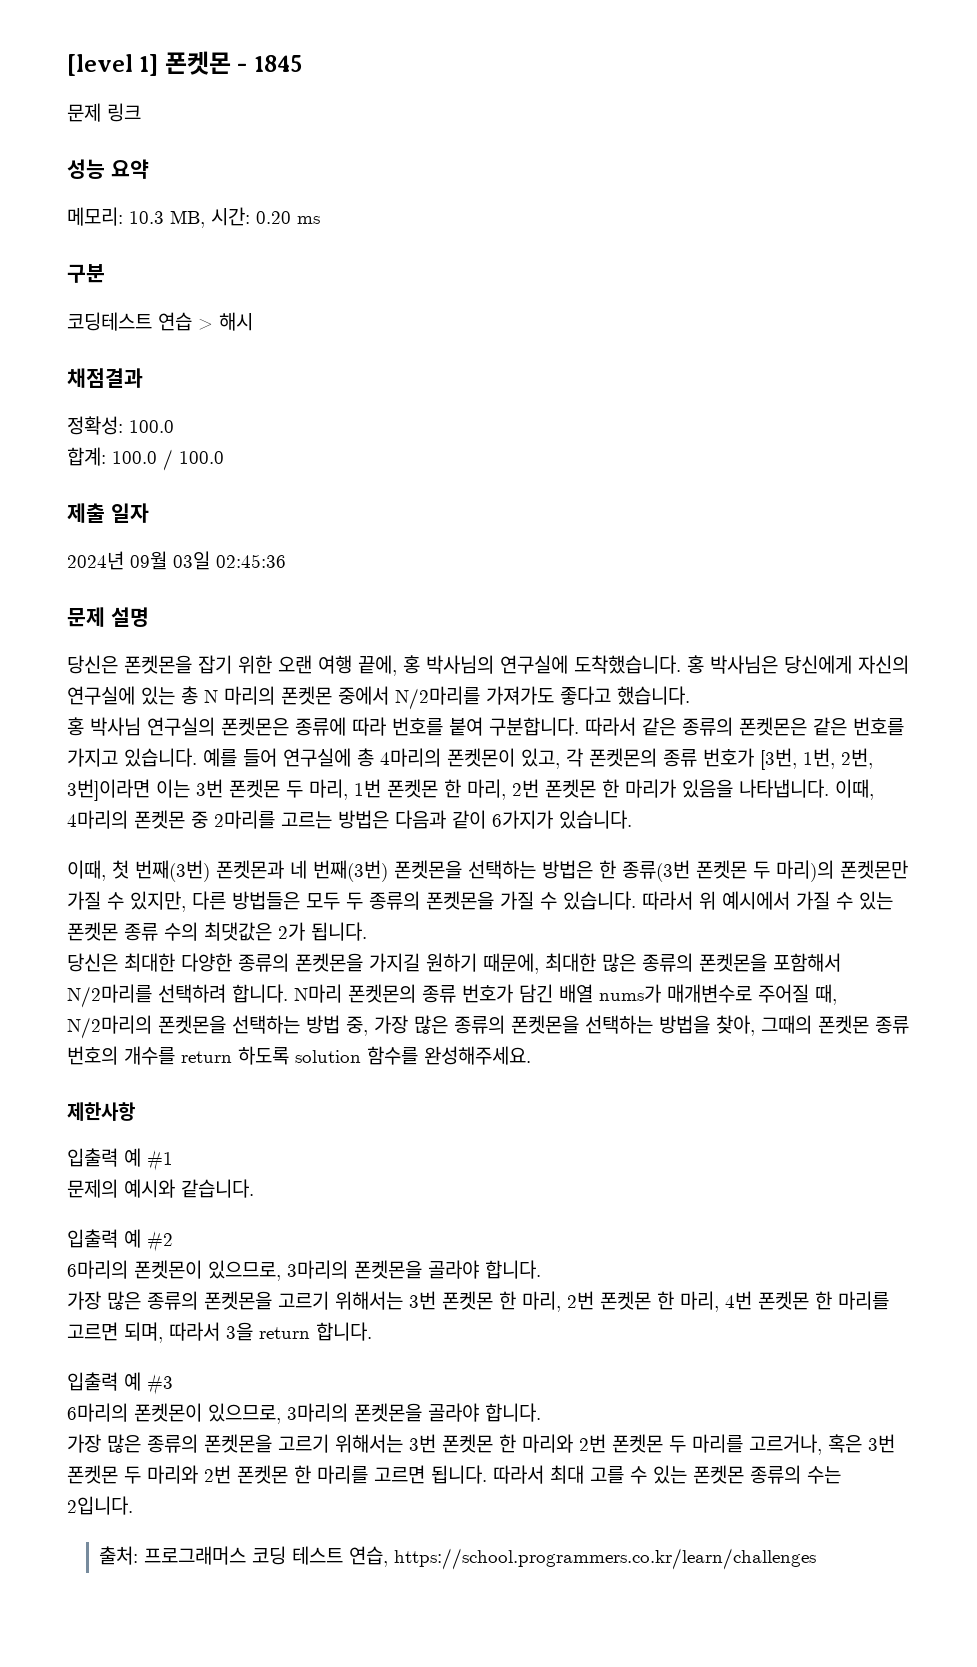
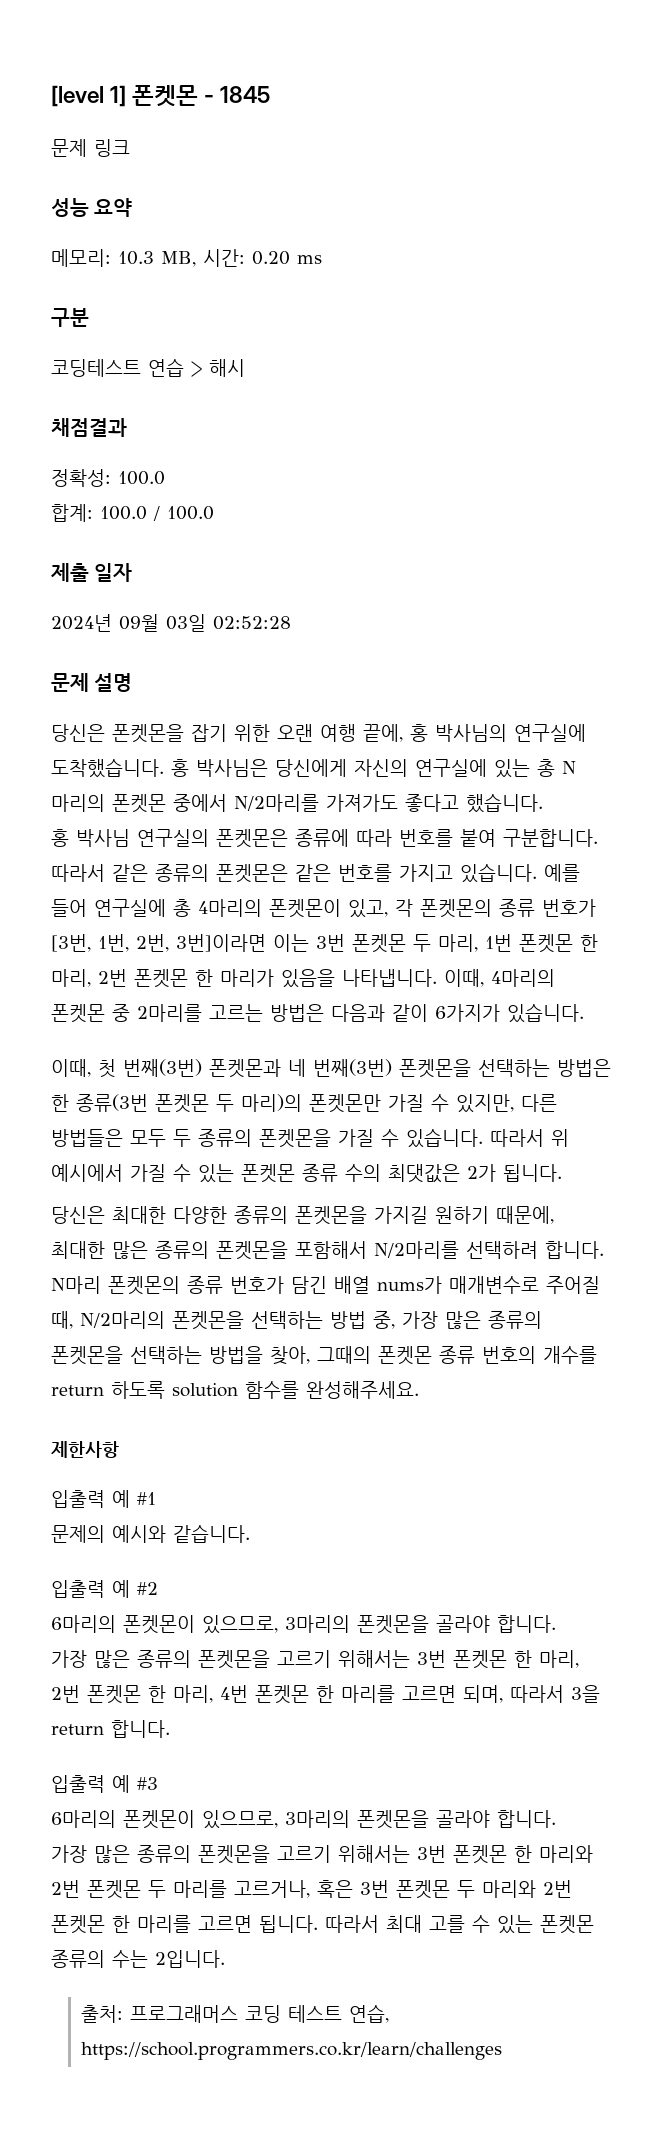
- 2024년 09월 03일 02:45:36
+ 2024년 09월 03일 02:52:28

